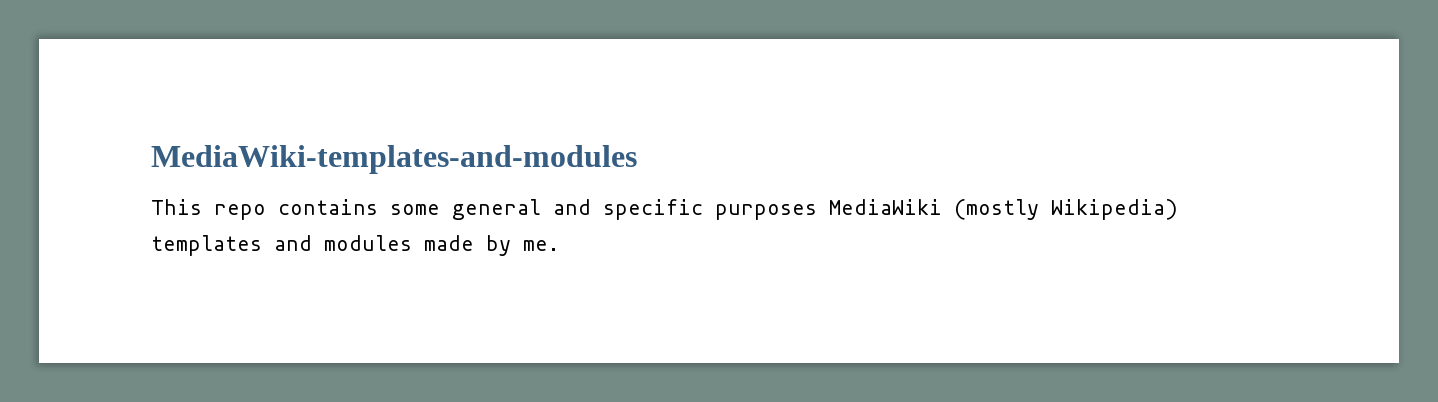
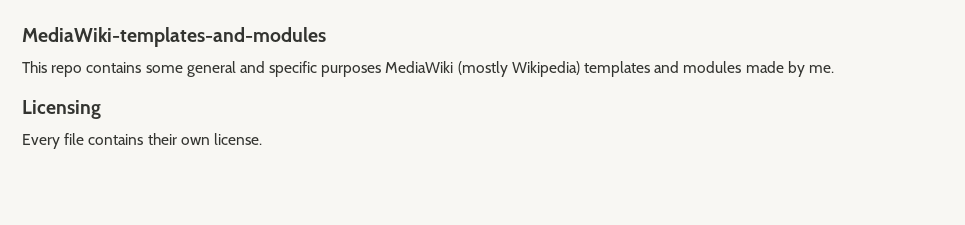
+ Licensing
+ Every file contains their own license.

